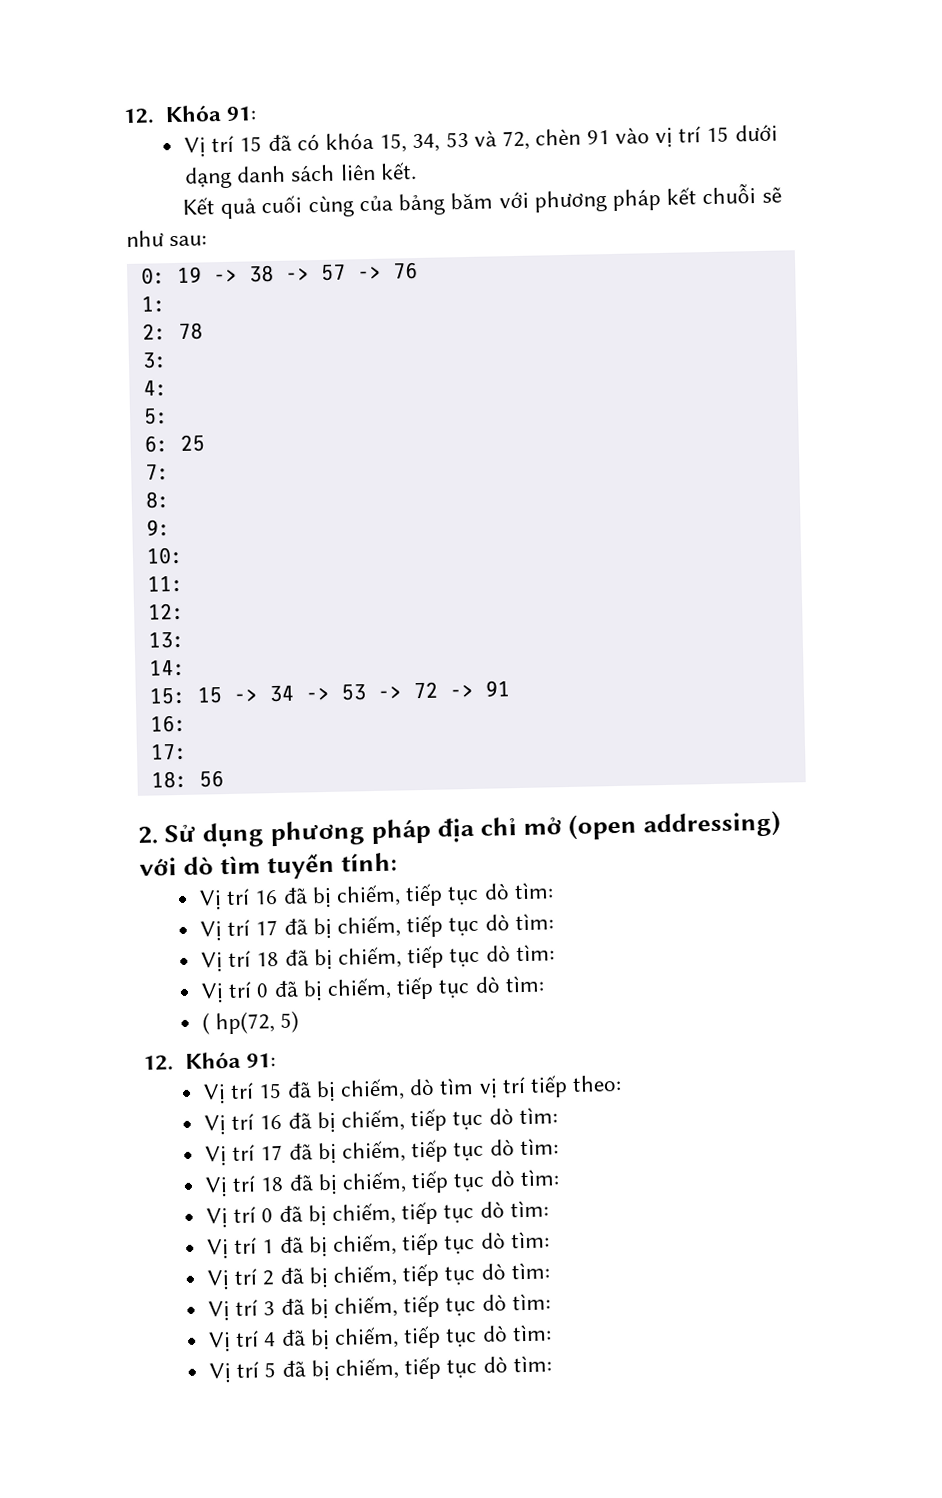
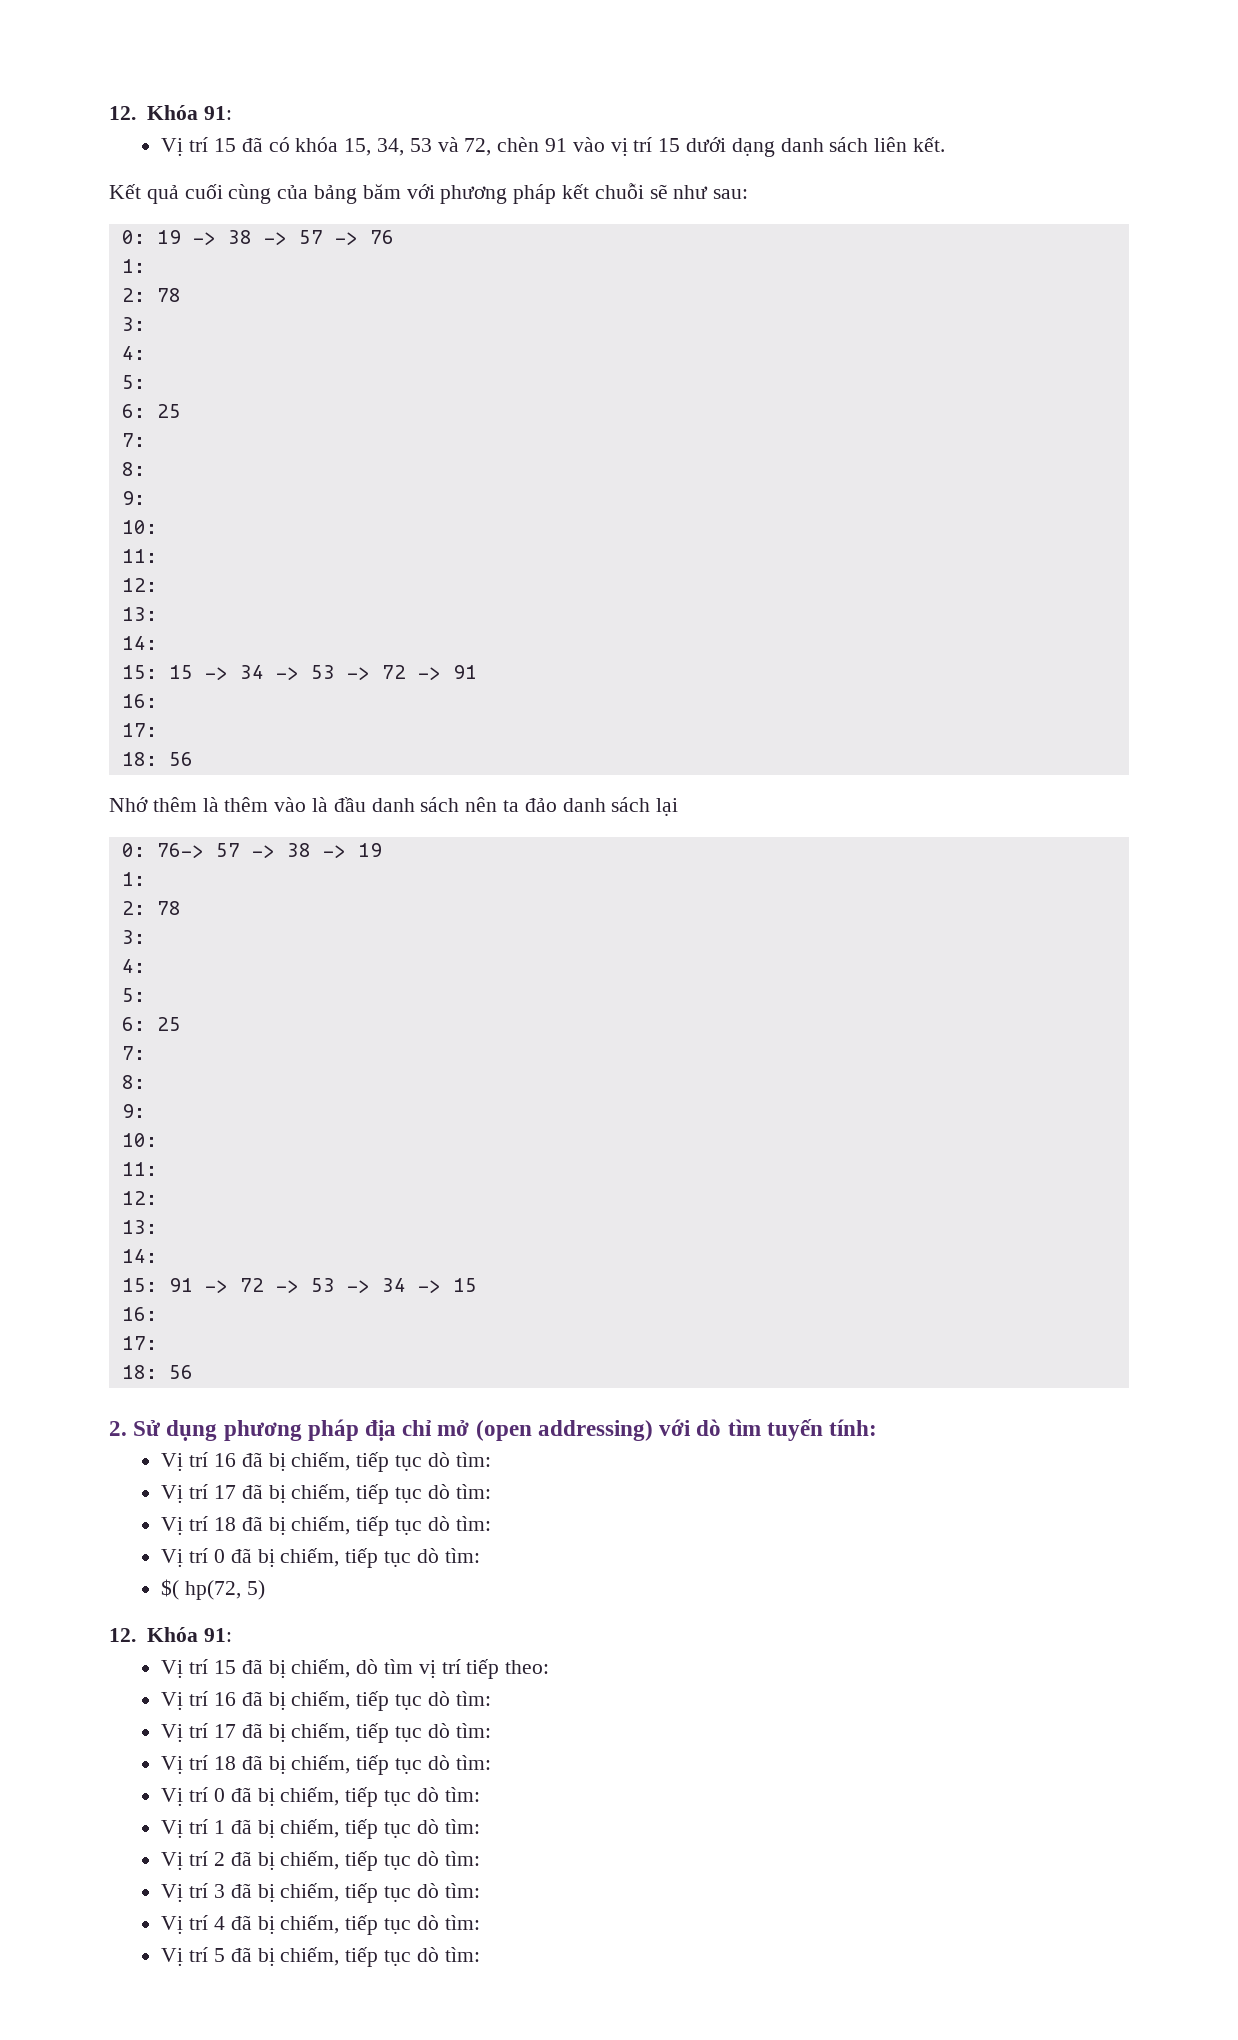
+ Nhớ thêm là thêm vào là đầu danh sách nên ta đảo danh sách lại
+ 0: 76-> 57 -> 38 -> 19
+ 1:
+ 2: 78
+ 3:
+ 4:
+ 5:
+ 6: 25
+ 7:
+ 8:
+ 9:
+ 10:
+ 11:
+ 12:
+ 13:
+ 14:
+ 15: 91 -> 72 -> 53 -> 34 -> 15
+ 16:
+ 17:
+ 18: 56
- ( hp(72, 5)
+ $( hp(72, 5)

